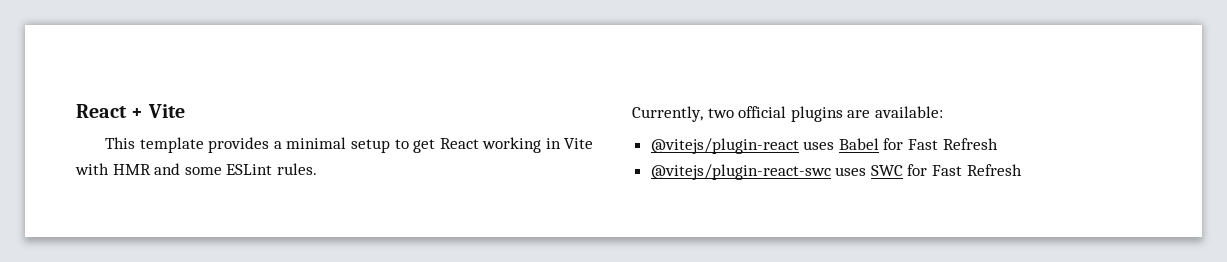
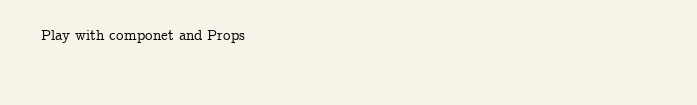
- React + Vite
- This template provides a minimal setup to get React working in Vite with HMR and some ESLint rules.
- Currently, two official plugins are available:
- @vitejs/plugin-react uses Babel for Fast Refresh
- @vitejs/plugin-react-swc uses SWC for Fast Refresh
+ Play with componet and Props

